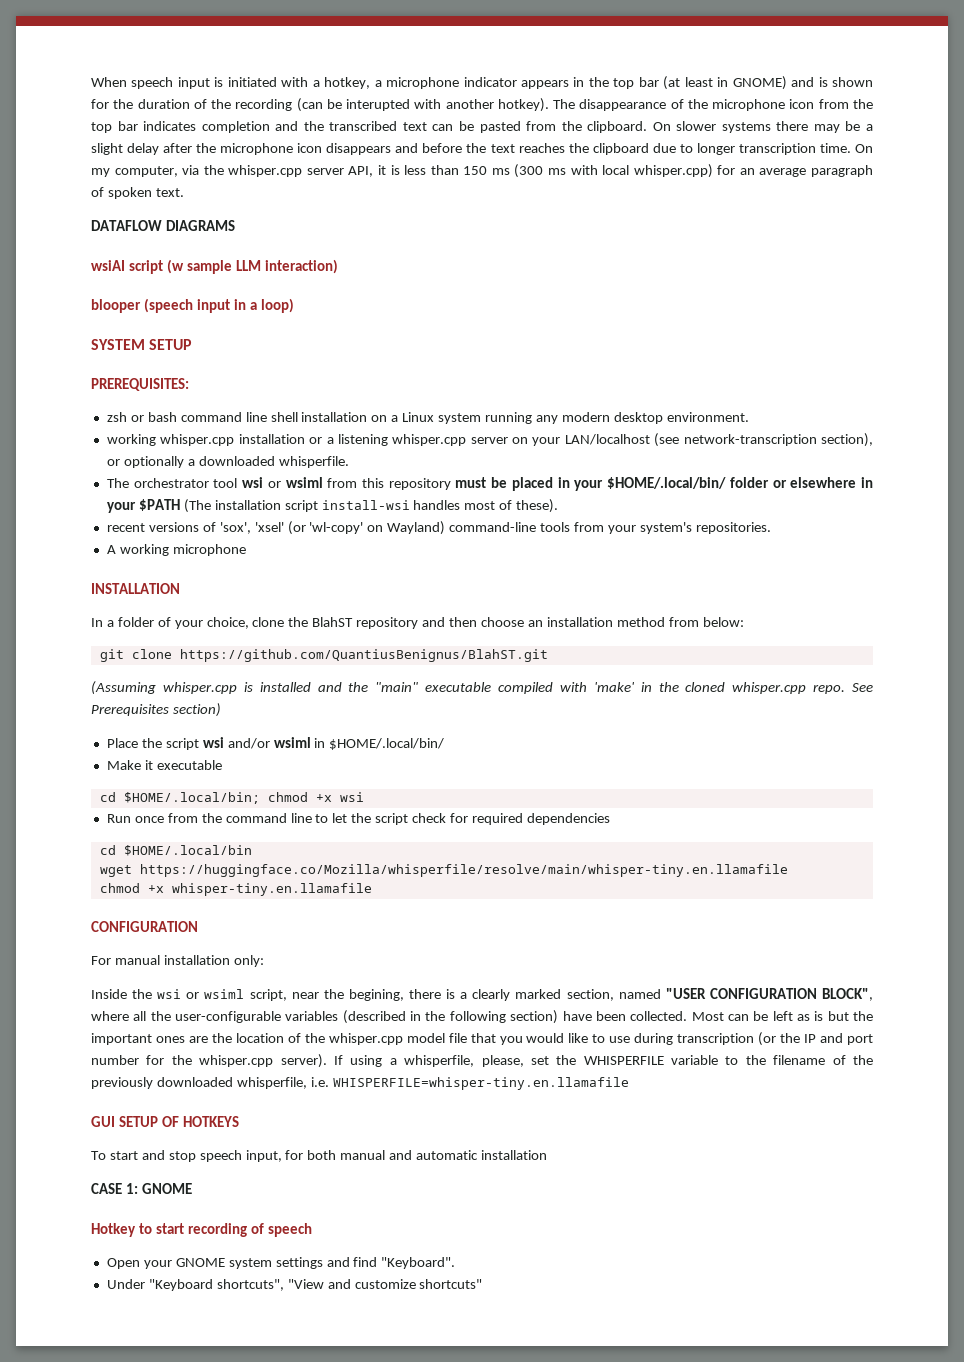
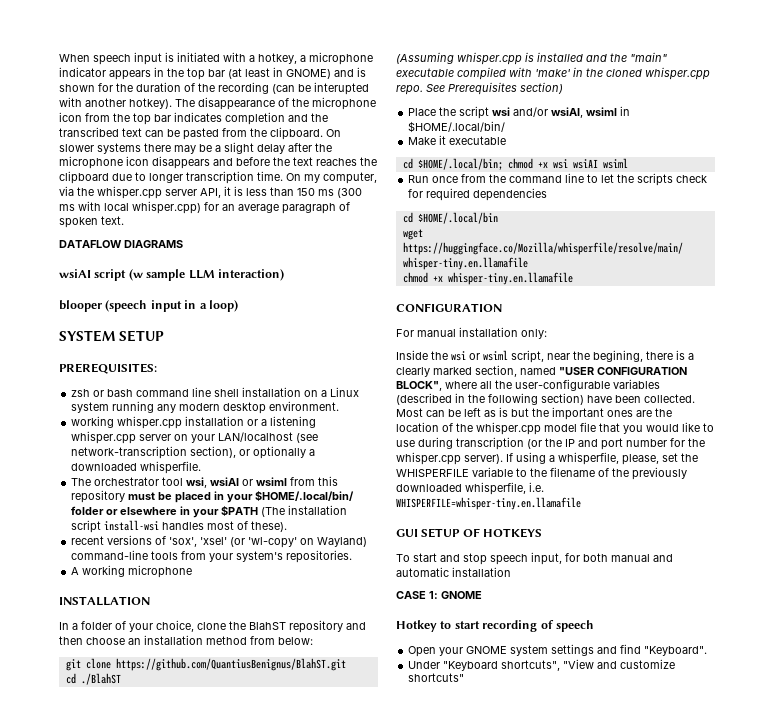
- The orchestrator tool wsi or wsiml from this repository must be placed in your $HOME/.local/bin/ folder or elsewhere in your $PATH (The installation script install-wsi handles most of these).
+ The orchestrator tool wsi, wsiAI or wsiml from this repository must be placed in your $HOME/.local/bin/ folder or elsewhere in your $PATH (The installation script install-wsi handles most of these).
+ cd ./BlahST
- Place the script wsi and/or wsiml in $HOME/.local/bin/
+ Place the script wsi and/or wsiAI, wsiml in $HOME/.local/bin/
- cd $HOME/.local/bin; chmod +x wsi
+ cd $HOME/.local/bin; chmod +x wsi wsiAI wsiml
- Run once from the command line to let the script check for required dependencies
+ Run once from the command line to let the scripts check for required dependencies

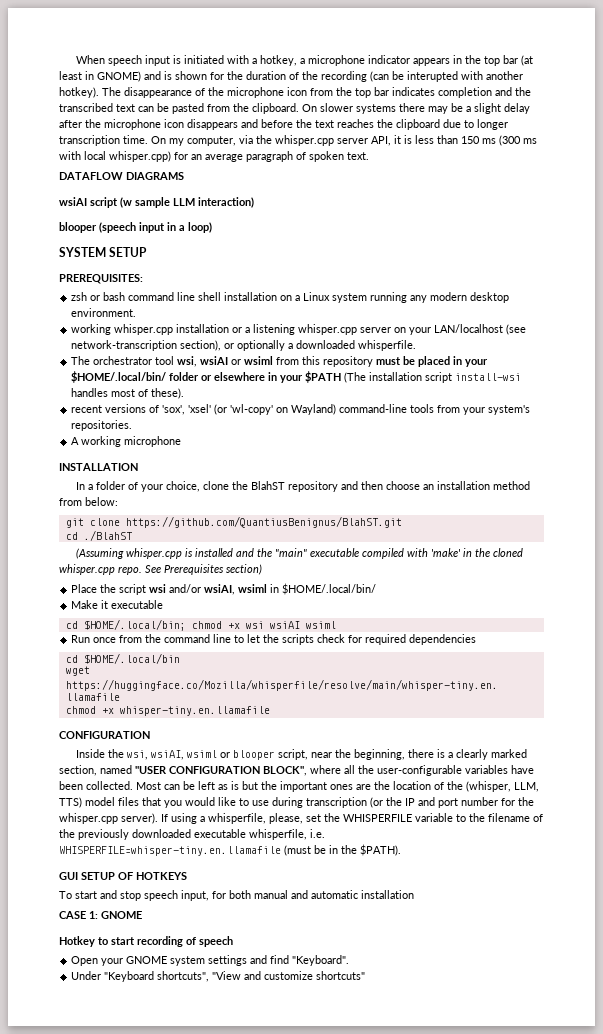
- For manual installation only:
- Inside the wsi or wsiml script, near the begining, there is a clearly marked section, named "USER CONFIGURATION BLOCK", where all the user-configurable variables (described in the following section) have been collected.
+ Inside the wsi, wsiAI, wsiml or blooper script, near the beginning, there is a clearly marked section, named "USER CONFIGURATION BLOCK", where all the user-configurable variables have been collected.
- Most can be left as is but the important ones are the location of the whisper.cpp model file that you would like to use during transcription (or the IP and port number for the whisper.cpp server).
+ Most can be left as is but the important ones are the location of the (whisper, LLM, TTS) model files that you would like to use during transcription (or the IP and port number for the whisper.cpp server).
- If using a whisperfile, please, set the WHISPERFILE variable to the filename of the previously downloaded whisperfile, i.e. WHISPERFILE=whisper-tiny.en.llamafile
+ If using a whisperfile, please, set the WHISPERFILE variable to the filename of the previously downloaded executable whisperfile, i.e. WHISPERFILE=whisper-tiny.en.llamafile (must be in the $PATH).

